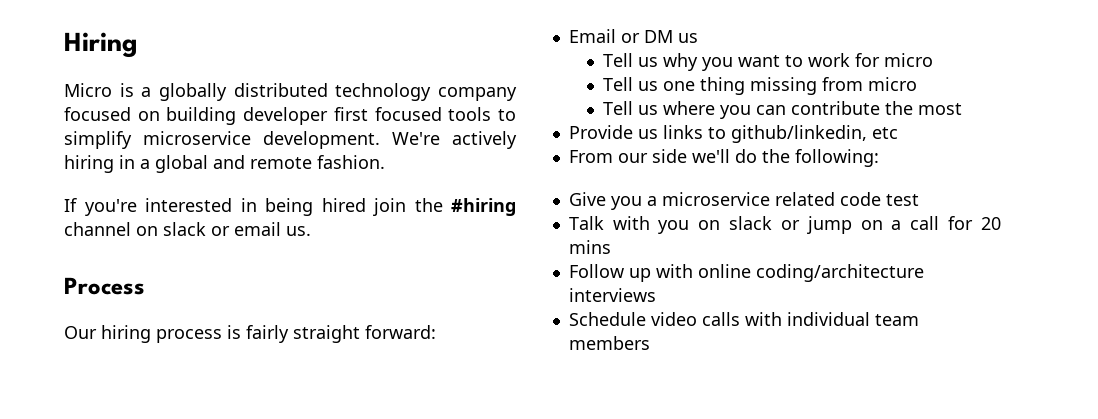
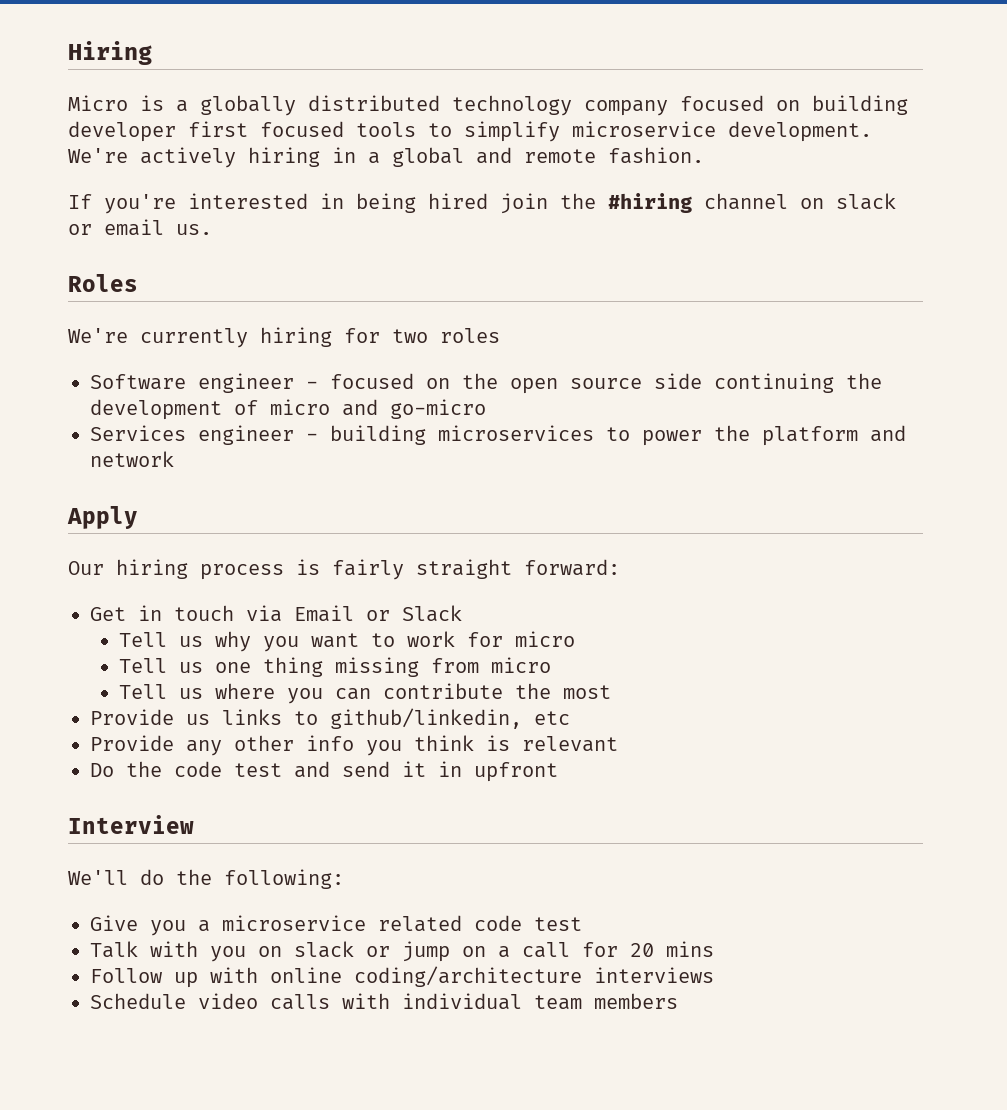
- Process
+ Roles
+ We're currently hiring for two roles
+ Software engineer - focused on the open source side continuing the development of micro and go-micro
+ Services engineer - building microservices to power the platform and network
+ Apply
- Email or DM us
+ Get in touch via Email or Slack
- From our side we'll do the following:
+ Provide any other info you think is relevant
+ Do the code test and send it in upfront
+ Interview
+ We'll do the following:

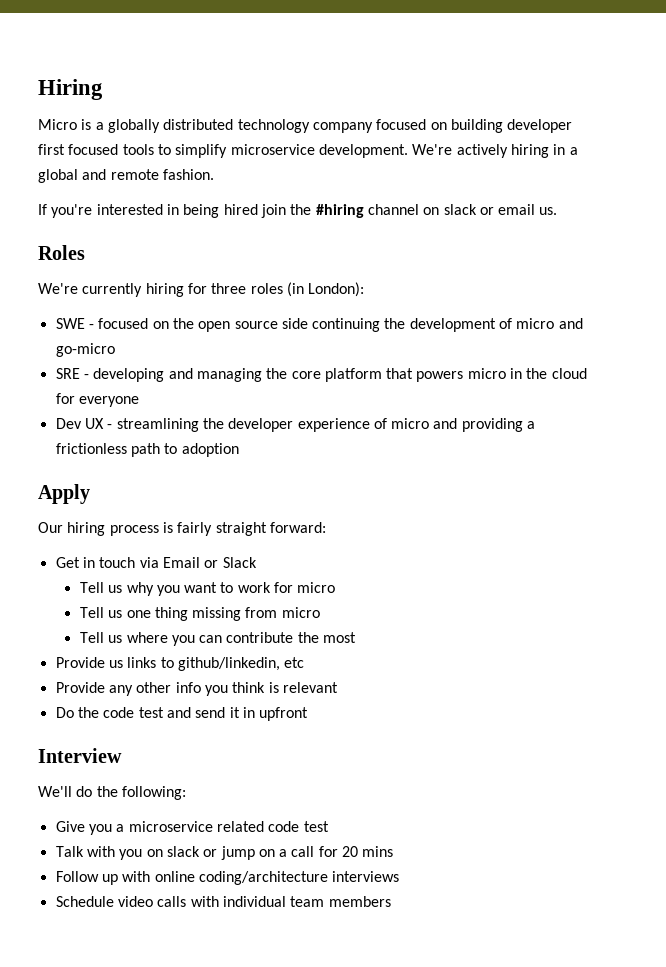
- We're currently hiring for two roles
- Software engineer - focused on the open source side continuing the development of micro and go-micro
+ We're currently hiring for three roles (in London):
+ SWE - focused on the open source side continuing the development of micro and go-micro
- Services engineer - building microservices to power the platform and network
+ SRE - developing and managing the core platform that powers micro in the cloud for everyone
+ Dev UX - streamlining the developer experience of micro and providing a frictionless path to adoption

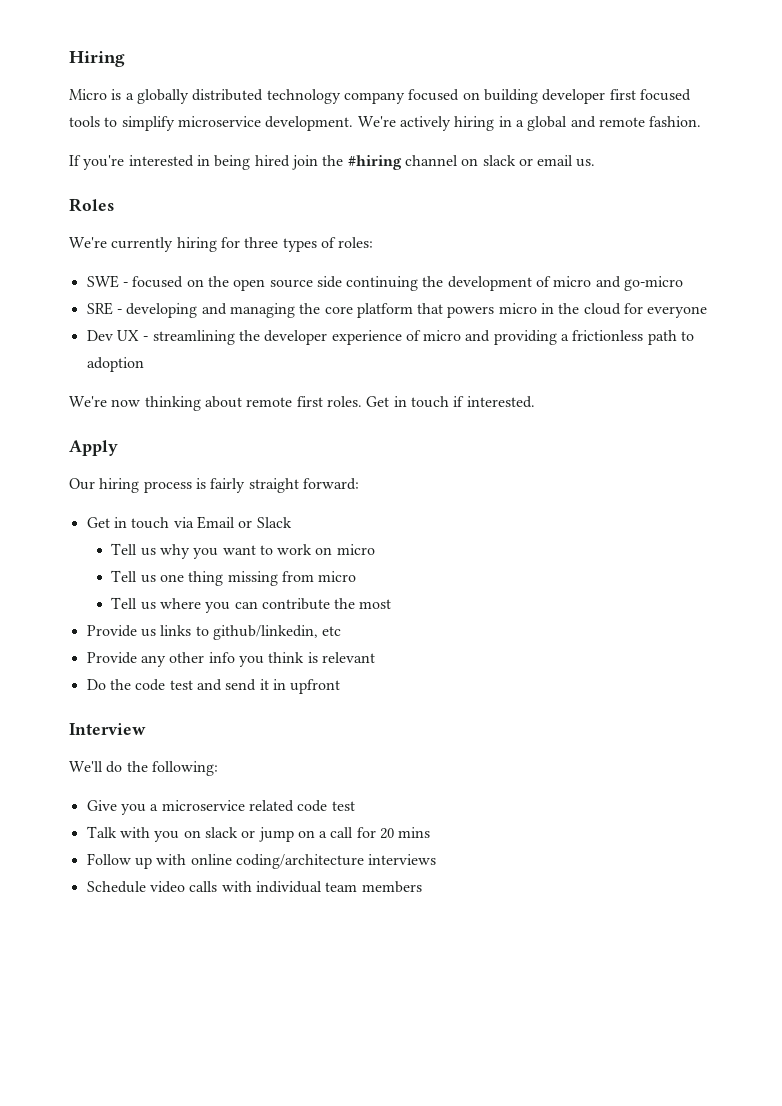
- We're currently hiring for three roles (in London):
+ We're currently hiring for three types of roles:
+ We're now thinking about remote first roles. Get in touch if interested.
- Tell us why you want to work for micro
+ Tell us why you want to work on micro

